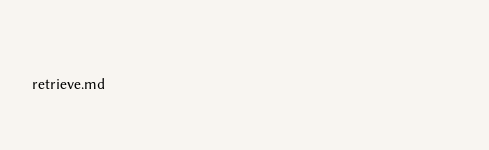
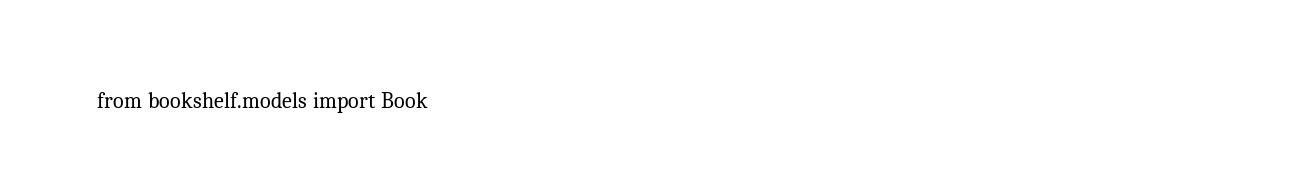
- retrieve.md
+ from bookshelf.models import Book

